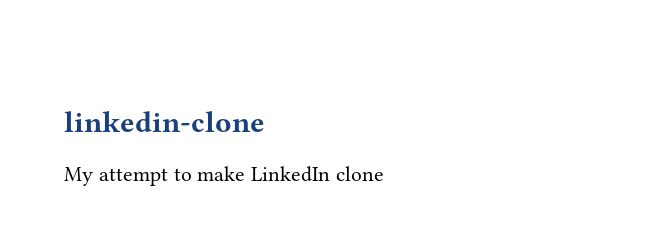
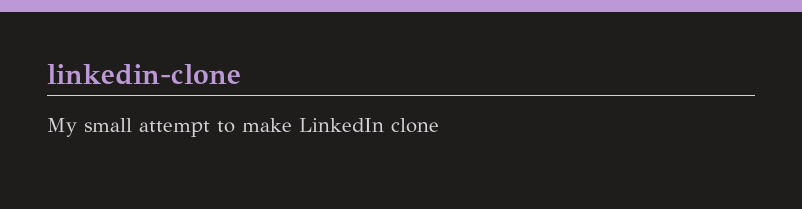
- My attempt to make LinkedIn clone
+ My small attempt to make LinkedIn clone

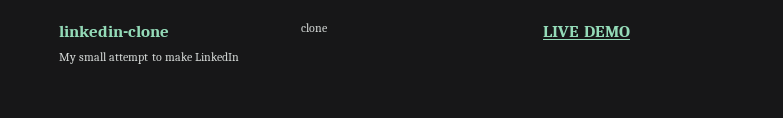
+ LIVE DEMO

